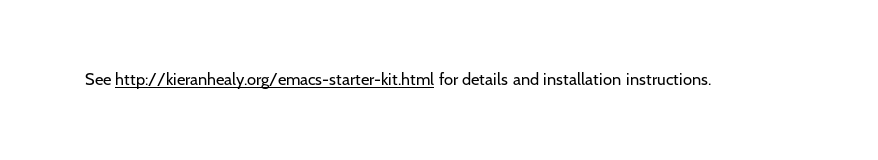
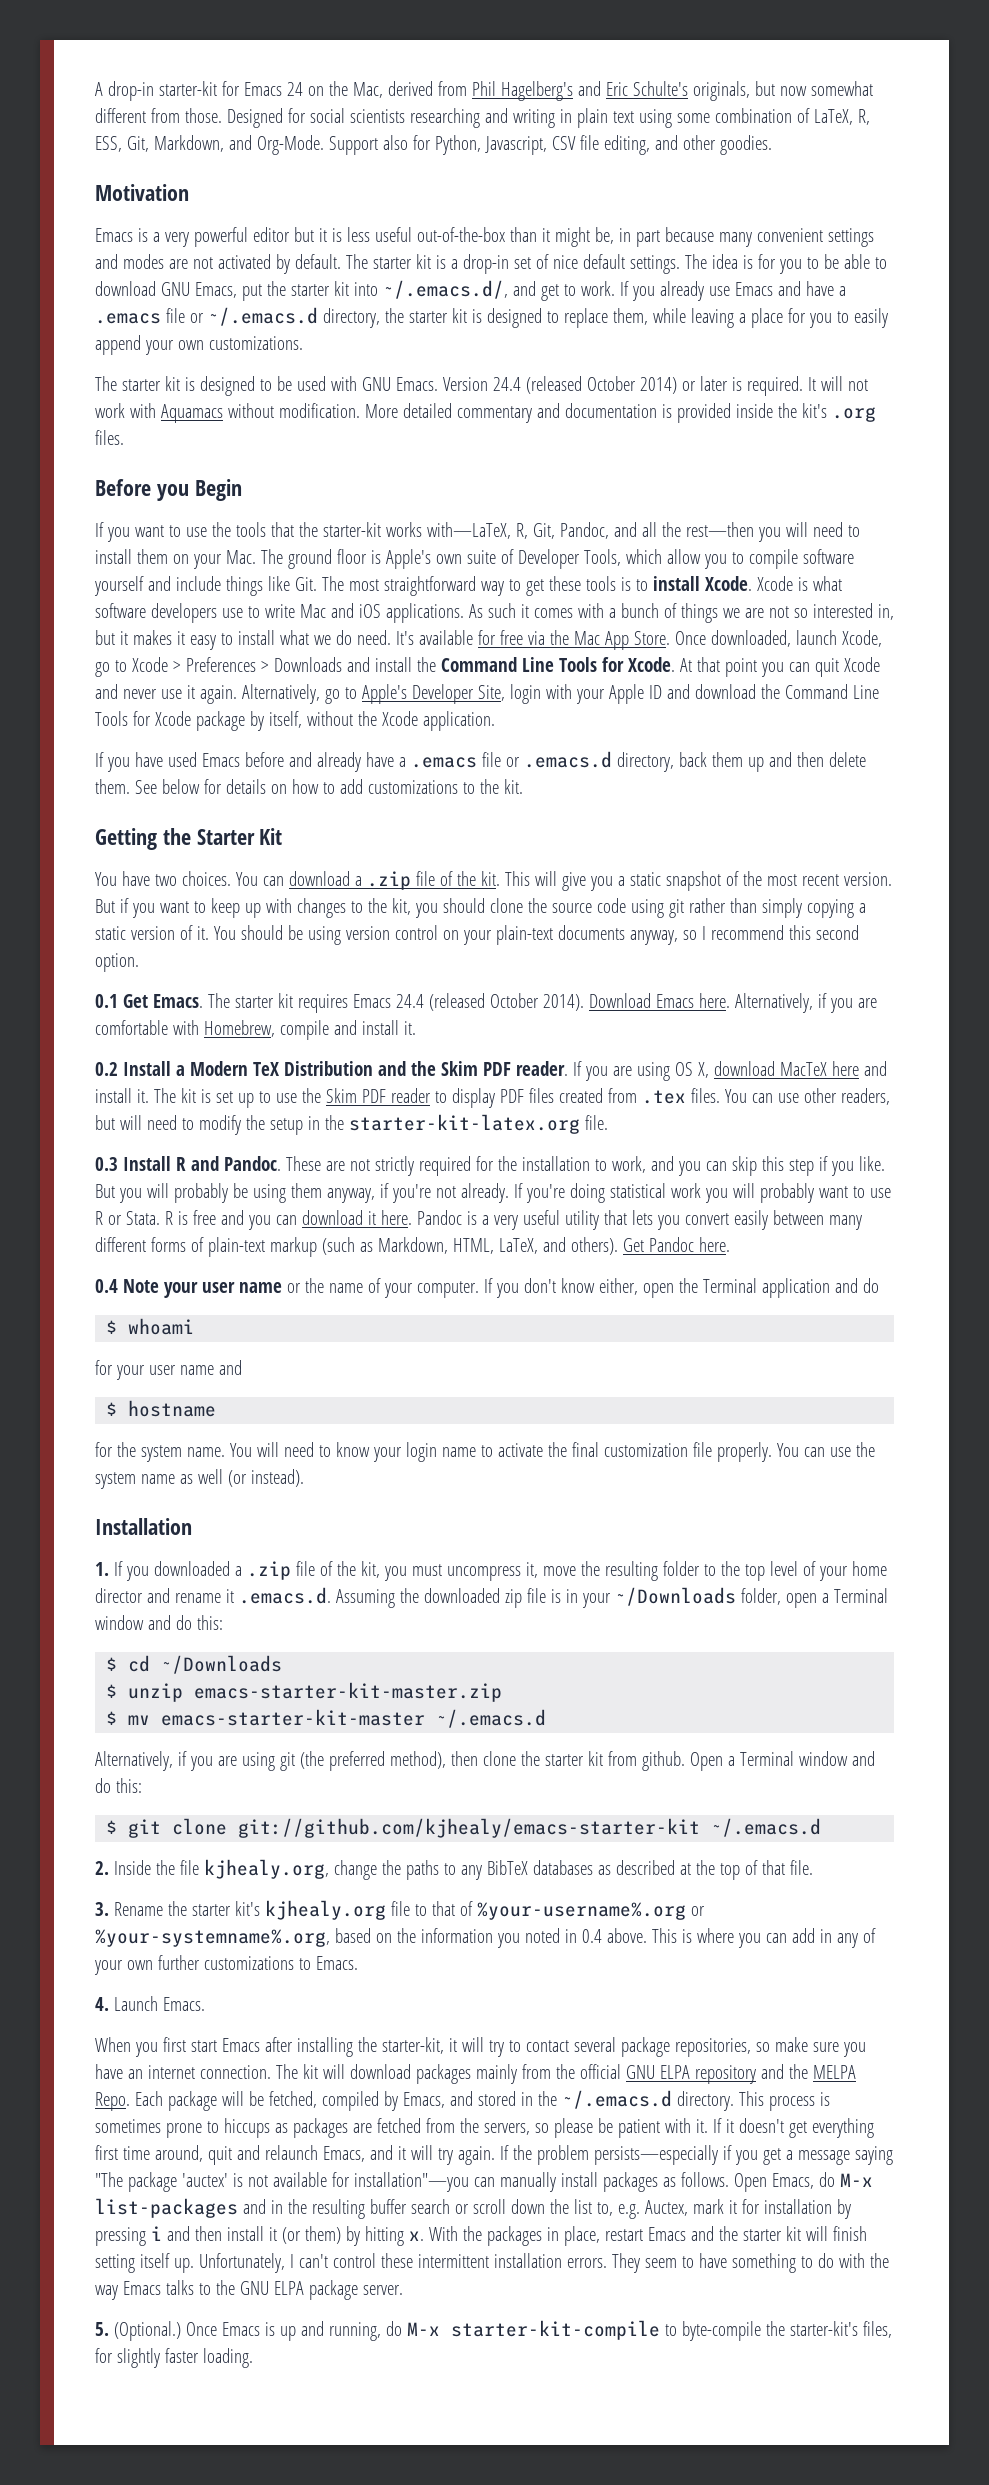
- See http://kieranhealy.org/emacs-starter-kit.html for details and installation instructions.
+ A drop-in starter-kit for Emacs 24 on the Mac, derived from Phil Hagelberg's and Eric Schulte's originals, but now somewhat different from those. Designed for social scientists researching and writing in plain text using some combination of LaTeX, R, ESS, Git, Markdown, and Org-Mode. Support also for Python, Javascript, CSV file editing, and other goodies.
+ Motivation
+ Emacs is a very powerful editor but it is less useful out-of-the-box than it might be, in part because many convenient settings and modes are not activated by default. The starter kit is a drop-in set of nice default settings. The idea is for you to be able to download GNU Emacs, put the starter kit into ~/.emacs.d/, and get to work. If you already use Emacs and have a .emacs file or ~/.emacs.d directory, the starter kit is designed to replace them, while leaving a place for you to easily append your own customizations.
+ The starter kit is designed to be used with GNU Emacs. Version 24.4 (released October 2014) or later is required. It will not work with Aquamacs without modification. More detailed commentary and documentation is provided inside the kit's .org files.
+ Before you Begin
+ If you want to use the tools that the starter-kit works with—LaTeX, R, Git, Pandoc, and all the rest—then you will need to install them on your Mac. The ground floor is Apple's own suite of Developer Tools, which allow you to compile software yourself and include things like Git. The most straightforward way to get these tools is to install Xcode. Xcode is what software developers use to write Mac and iOS applications. As such it comes with a bunch of things we are not so interested in, but it makes it easy to install what we do need. It's available for free via the Mac App Store. Once downloaded, launch Xcode, go to Xcode > Preferences > Downloads and install the Command Line Tools for Xcode. At that point you can quit Xcode and never use it again. Alternatively, go to Apple's Developer Site, login with your Apple ID and download the Command Line Tools for Xcode package by itself, without the Xcode application.
+ If you have used Emacs before and already have a .emacs file or .emacs.d directory, back them up and then delete them. See below for details on how to add customizations to the kit.
+ Getting the Starter Kit
+ You have two choices. You can download a .zip file of the kit. This will give you a static snapshot of the most recent version. But if you want to keep up with changes to the kit, you should clone the source code using git rather than simply copying a static version of it. You should be using version control on your plain-text documents anyway, so I recommend this second option.
+ 0.1 Get Emacs. The starter kit requires Emacs 24.4 (released October 2014). Download Emacs here. Alternatively, if you are comfortable with Homebrew, compile and install it.
+ 0.2 Install a Modern TeX Distribution and the Skim PDF reader. If you are using OS X, download MacTeX here and install it. The kit is set up to use the Skim PDF reader to display PDF files created from .tex files. You can use other readers, but will need to modify the setup in the starter-kit-latex.org file.
+ 0.3 Install R and Pandoc. These are not strictly required for the installation to work, and you can skip this step if you like. But you will probably be using them anyway, if you're not already. If you're doing statistical work you will probably want to use R or Stata. R is free and you can download it here. Pandoc is a very useful utility that lets you convert easily between many different forms of plain-text markup (such as Markdown, HTML, LaTeX, and others). Get Pandoc here.
+ 0.4 Note your user name or the name of your computer. If you don't know either, open the Terminal application and do
+ $ whoami
+ for your user name and
+ $ hostname
+ for the system name. You will need to know your login name to activate the final customization file properly. You can use the system name as well (or instead).
+ Installation
+ 1. If you downloaded a .zip file of the kit, you must uncompress it, move the resulting folder to the top level of your home director and rename it .emacs.d. Assuming the downloaded zip file is in your ~/Downloads folder, open a Terminal window and do this:
+ $ cd ~/Downloads
+ $ unzip emacs-starter-kit-master.zip
+ $ mv emacs-starter-kit-master ~/.emacs.d
+ Alternatively, if you are using git (the preferred method), then clone the starter kit from github. Open a Terminal window and do this:
+ $ git clone git://github.com/kjhealy/emacs-starter-kit ~/.emacs.d
+ 2. Inside the file kjhealy.org, change the paths to any BibTeX databases as described at the top of that file.
+ 3. Rename the starter kit's kjhealy.org file to that of %your-username%.org or %your-systemname%.org, based on the information you noted in 0.4 above. This is where you can add in any of your own further customizations to Emacs.
+ 4. Launch Emacs.
+ When you first start Emacs after installing the starter-kit, it will try to contact several package repositories, so make sure you have an internet connection. The kit will download packages mainly from the official GNU ELPA repository and the MELPA Repo. Each package will be fetched, compiled by Emacs, and stored in the ~/.emacs.d directory. This process is sometimes prone to hiccups as packages are fetched from the servers, so please be patient with it. If it doesn't get everything first time around, quit and relaunch Emacs, and it will try again. If the problem persists—especially if you get a message saying "The package 'auctex' is not available for installation"—you can manually install packages as follows. Open Emacs, do M-x list-packages and in the resulting buffer search or scroll down the list to, e.g. Auctex, mark it for installation by pressing i and then install it (or them) by hitting x. With the packages in place, restart Emacs and the starter kit will finish setting itself up. Unfortunately, I can't control these intermittent installation errors. They seem to have something to do with the way Emacs talks to the GNU ELPA package server.
+ 5. (Optional.) Once Emacs is up and running, do M-x starter-kit-compile to byte-compile the starter-kit's files, for slightly faster loading.

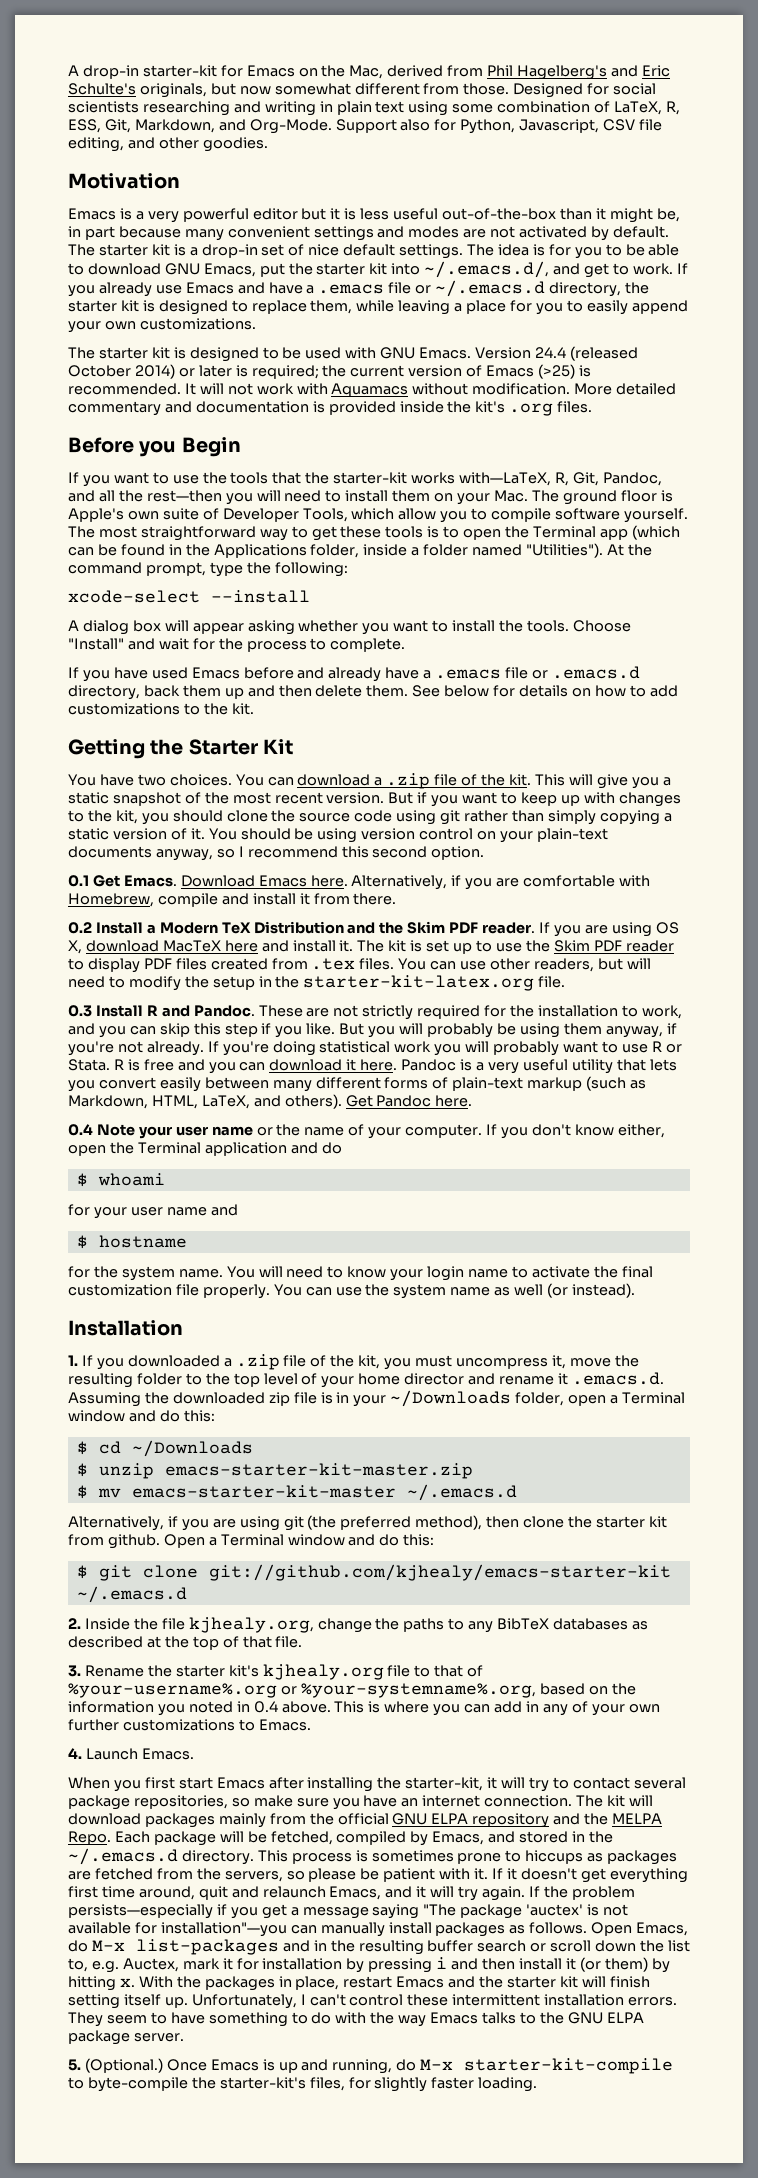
- A drop-in starter-kit for Emacs 24 on the Mac, derived from Phil Hagelberg's and Eric Schulte's originals, but now somewhat different from those.
+ A drop-in starter-kit for Emacs on the Mac, derived from Phil Hagelberg's and Eric Schulte's originals, but now somewhat different from those.
- Version 24.4 (released October 2014) or later is required.
+ Version 24.4 (released October 2014) or later is required; the current version of Emacs (>25) is recommended.
- If you want to use the tools that the starter-kit works with—LaTeX, R, Git, Pandoc, and all the rest—then you will need to install them on your Mac. The ground floor is Apple's own suite of Developer Tools, which allow you to compile software yourself and include things like Git. The most straightforward way to get these tools is to install Xcode. Xcode is what software developers use to write Mac and iOS applications. As such it comes with a bunch of things we are not so interested in, but it makes it easy to install what we do need. It's available for free via the Mac App Store. Once downloaded, launch Xcode, go to Xcode > Preferences > Downloads and install the Command Line Tools for Xcode. At that point you can quit Xcode and never use it again. Alternatively, go to Apple's Developer Site, login with your Apple ID and download the Command Line Tools for Xcode package by itself, without the Xcode application.
+ If you want to use the tools that the starter-kit works with—LaTeX, R, Git, Pandoc, and all the rest—then you will need to install them on your Mac. The ground floor is Apple's own suite of Developer Tools, which allow you to compile software yourself. The most straightforward way to get these tools is to open the Terminal app (which can be found in the Applications folder, inside a folder named "Utilities"). At the command prompt, type the following:
+ xcode-select --install
+ A dialog box will appear asking whether you want to install the tools. Choose "Install" and wait for the process to complete.
- The starter kit requires Emacs 24.4 (released October 2014).
- Alternatively, if you are comfortable with Homebrew, compile and install it.
+ Alternatively, if you are comfortable with Homebrew, compile and install it from there.

